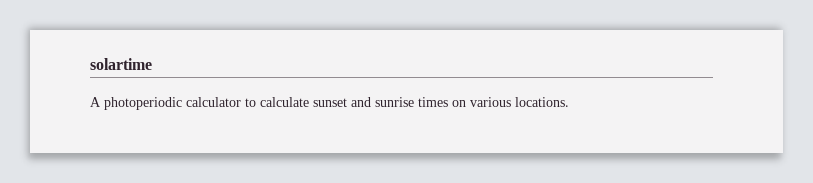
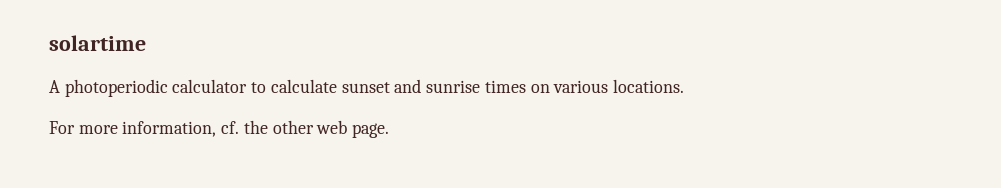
+ For more information, cf. the other web page.

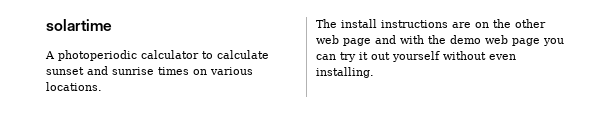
- For more information, cf. the other web page.
+ The install instructions are on the other web page and with the demo web page you can try it out yourself without even installing.

